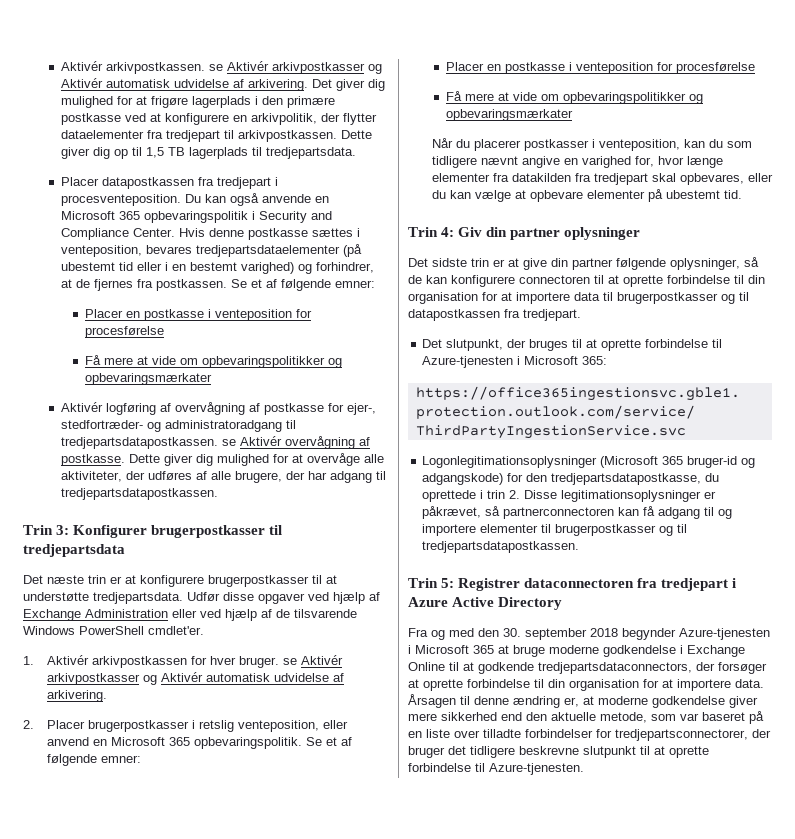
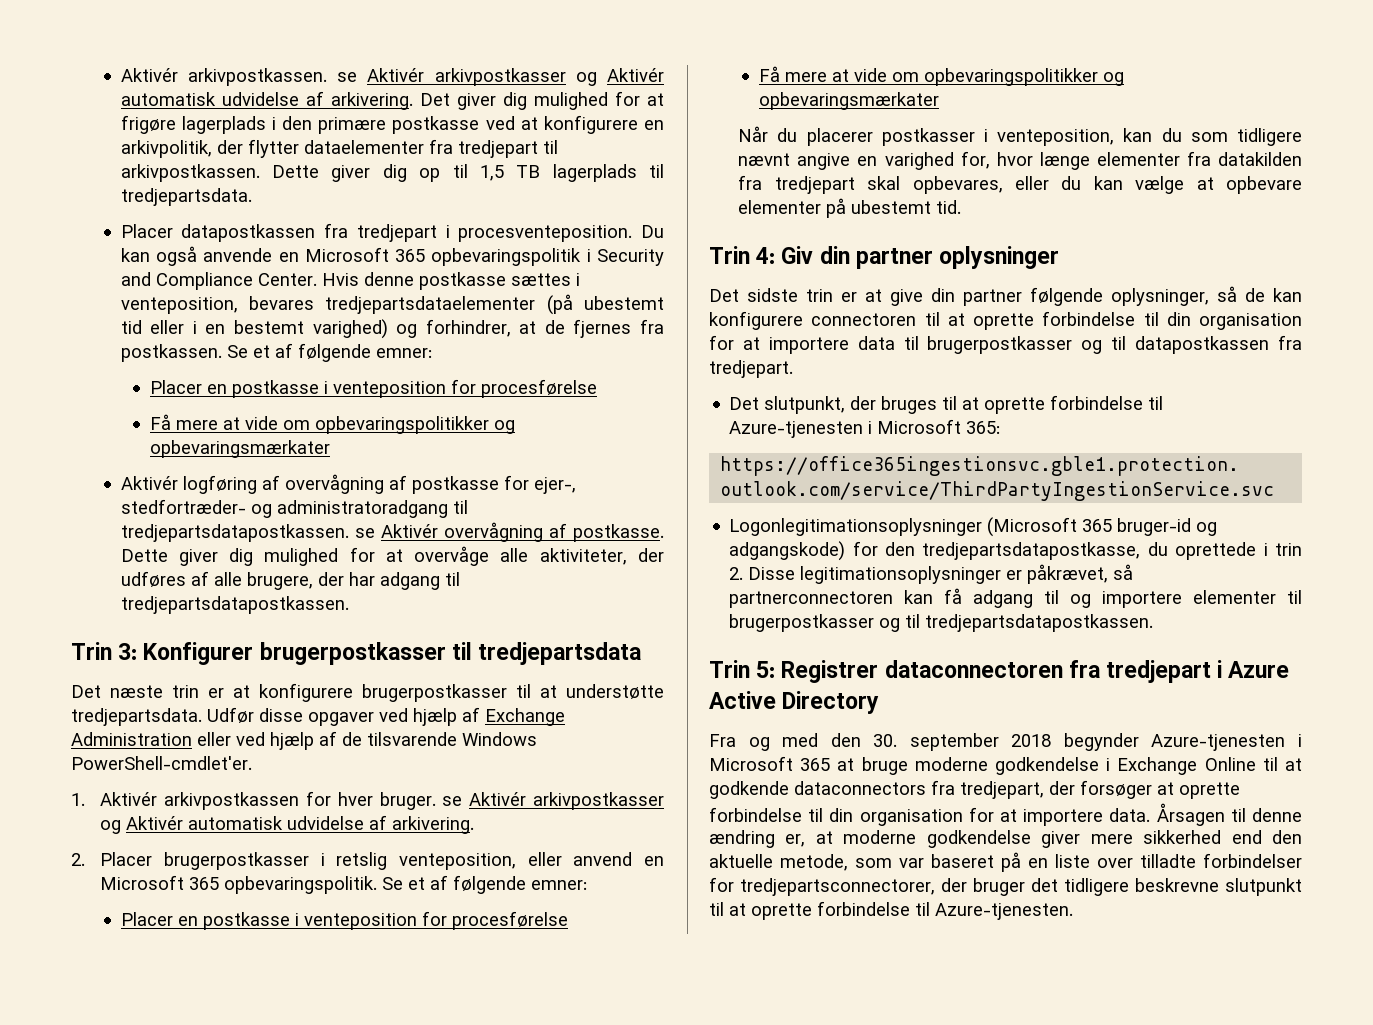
- Udfør disse opgaver ved hjælp af Exchange Administration eller ved hjælp af de tilsvarende Windows PowerShell cmdlet'er.
+ Udfør disse opgaver ved hjælp af Exchange Administration eller ved hjælp af de tilsvarende Windows PowerShell-cmdlet'er.
- Fra og med den 30. september 2018 begynder Azure-tjenesten i Microsoft 365 at bruge moderne godkendelse i Exchange Online til at godkende tredjepartsdataconnectors, der forsøger at oprette forbindelse til din organisation for at importere data.
+ Fra og med den 30. september 2018 begynder Azure-tjenesten i Microsoft 365 at bruge moderne godkendelse i Exchange Online til at godkende dataconnectors fra tredjepart, der forsøger at oprette forbindelse til din organisation for at importere data.

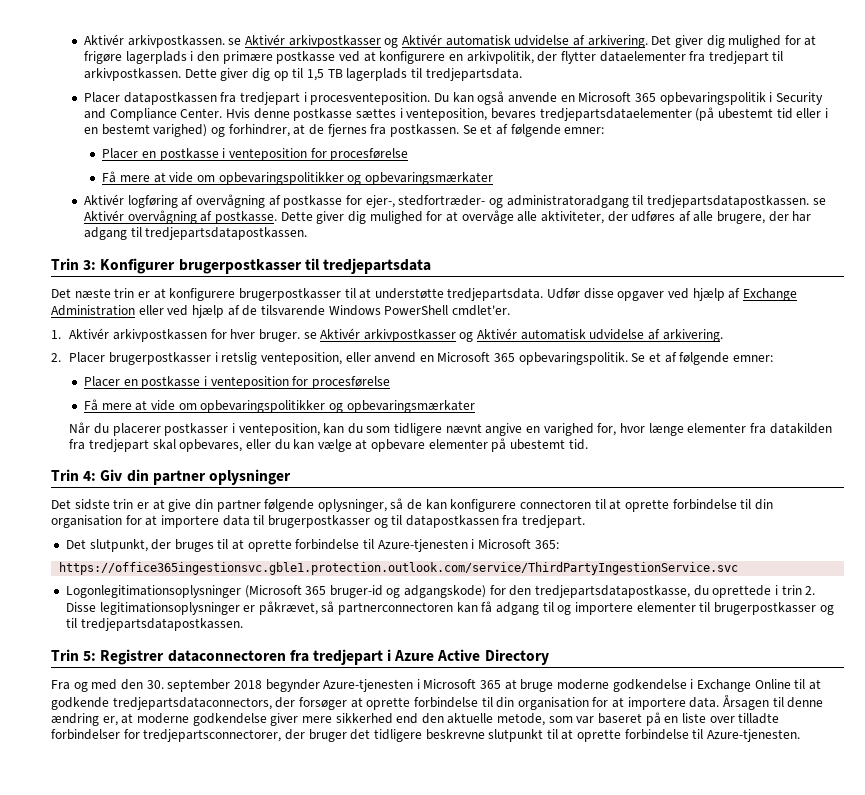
- Udfør disse opgaver ved hjælp af Exchange Administration eller ved hjælp af de tilsvarende Windows PowerShell-cmdlet'er.
+ Udfør disse opgaver ved hjælp af Exchange Administration eller ved hjælp af de tilsvarende Windows PowerShell cmdlet'er.
- Fra og med den 30. september 2018 begynder Azure-tjenesten i Microsoft 365 at bruge moderne godkendelse i Exchange Online til at godkende dataconnectors fra tredjepart, der forsøger at oprette forbindelse til din organisation for at importere data.
+ Fra og med den 30. september 2018 begynder Azure-tjenesten i Microsoft 365 at bruge moderne godkendelse i Exchange Online til at godkende tredjepartsdataconnectors, der forsøger at oprette forbindelse til din organisation for at importere data.

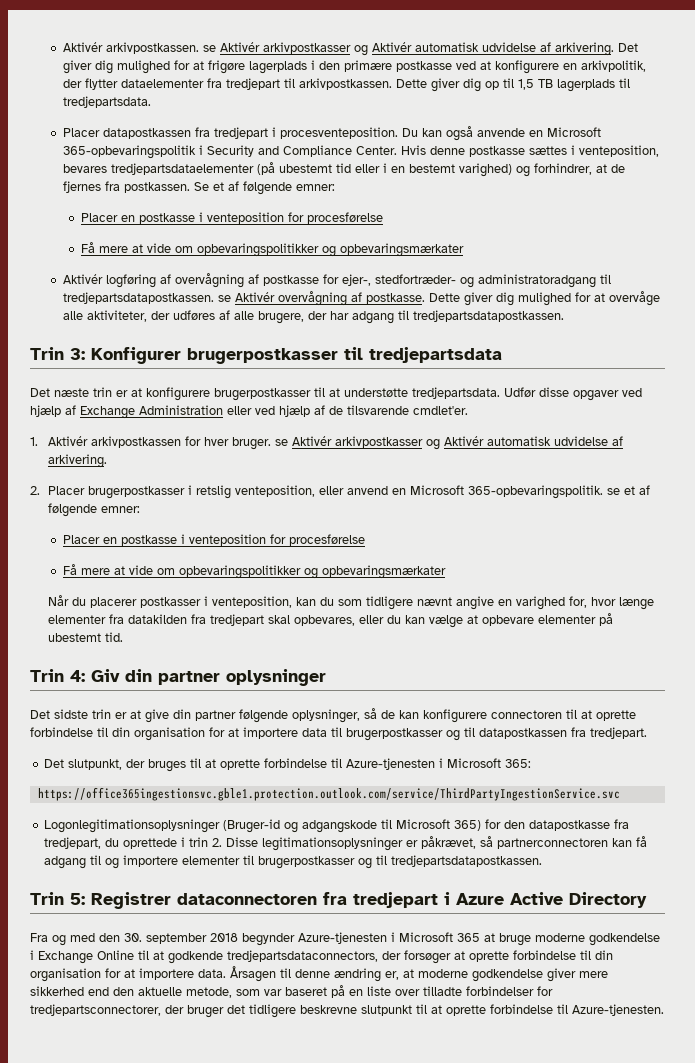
- Du kan også anvende en Microsoft 365 opbevaringspolitik i Security and Compliance Center.
+ Du kan også anvende en Microsoft 365-opbevaringspolitik i Security and Compliance Center.
- Udfør disse opgaver ved hjælp af Exchange Administration eller ved hjælp af de tilsvarende Windows PowerShell cmdlet'er.
+ Udfør disse opgaver ved hjælp af Exchange Administration eller ved hjælp af de tilsvarende cmdlet'er.
- 2. Placer brugerpostkasser i retslig venteposition, eller anvend en Microsoft 365 opbevaringspolitik. Se et af følgende emner:
+ 2. Placer brugerpostkasser i retslig venteposition, eller anvend en Microsoft 365-opbevaringspolitik. se et af følgende emner:
- Logonlegitimationsoplysninger (Microsoft 365 bruger-id og adgangskode) for den tredjepartsdatapostkasse, du oprettede i trin 2. Disse legitimationsoplysninger er påkrævet, så partnerconnectoren kan få adgang til og importere elementer til brugerpostkasser og til tredjepartsdatapostkassen.
+ Logonlegitimationsoplysninger (Bruger-id og adgangskode til Microsoft 365) for den datapostkasse fra tredjepart, du oprettede i trin 2. Disse legitimationsoplysninger er påkrævet, så partnerconnectoren kan få adgang til og importere elementer til brugerpostkasser og til tredjepartsdatapostkassen.

